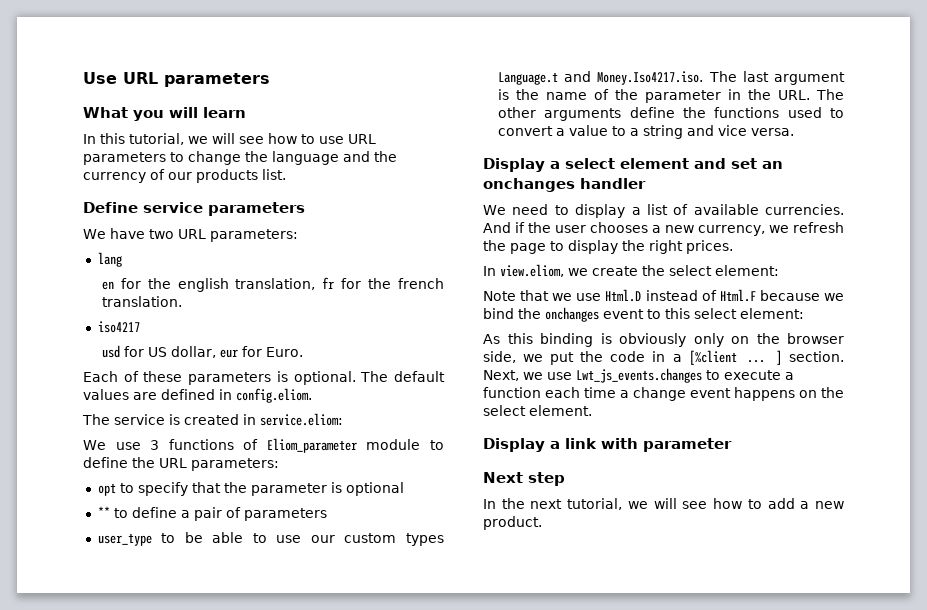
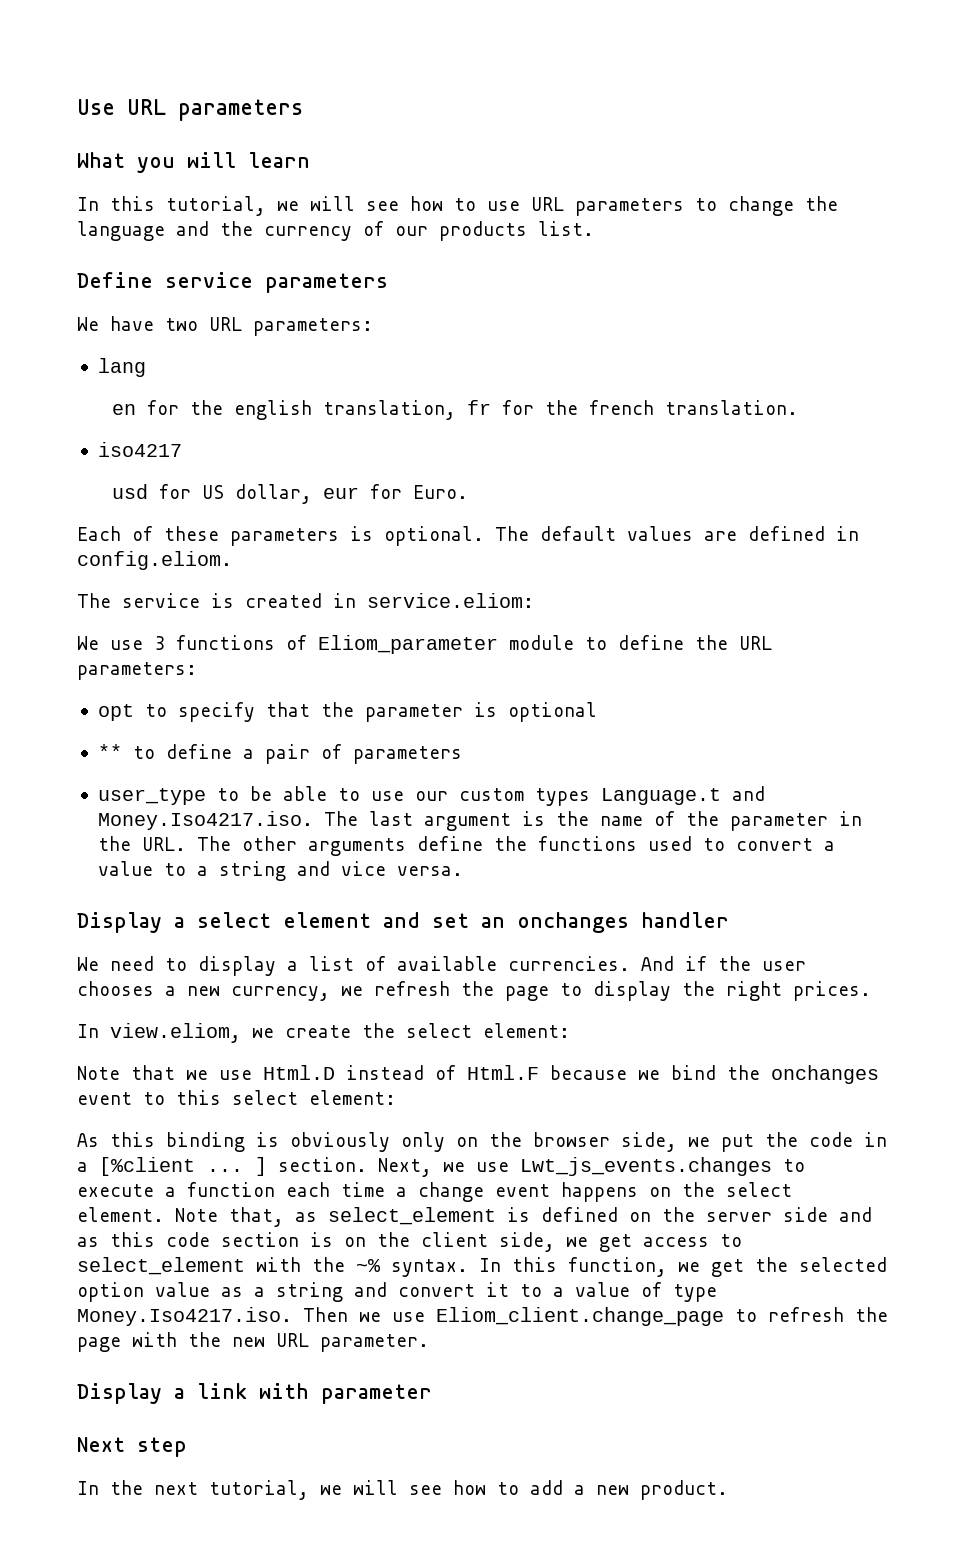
+ Note that, as select_element is defined on the server side and as this code section is on the client side, we get access to select_element with the ~% syntax. In this function, we get the selected option value as a string and convert it to a value of type Money.Iso4217.iso. Then we use Eliom_client.change_page to refresh the page with the new URL parameter.

